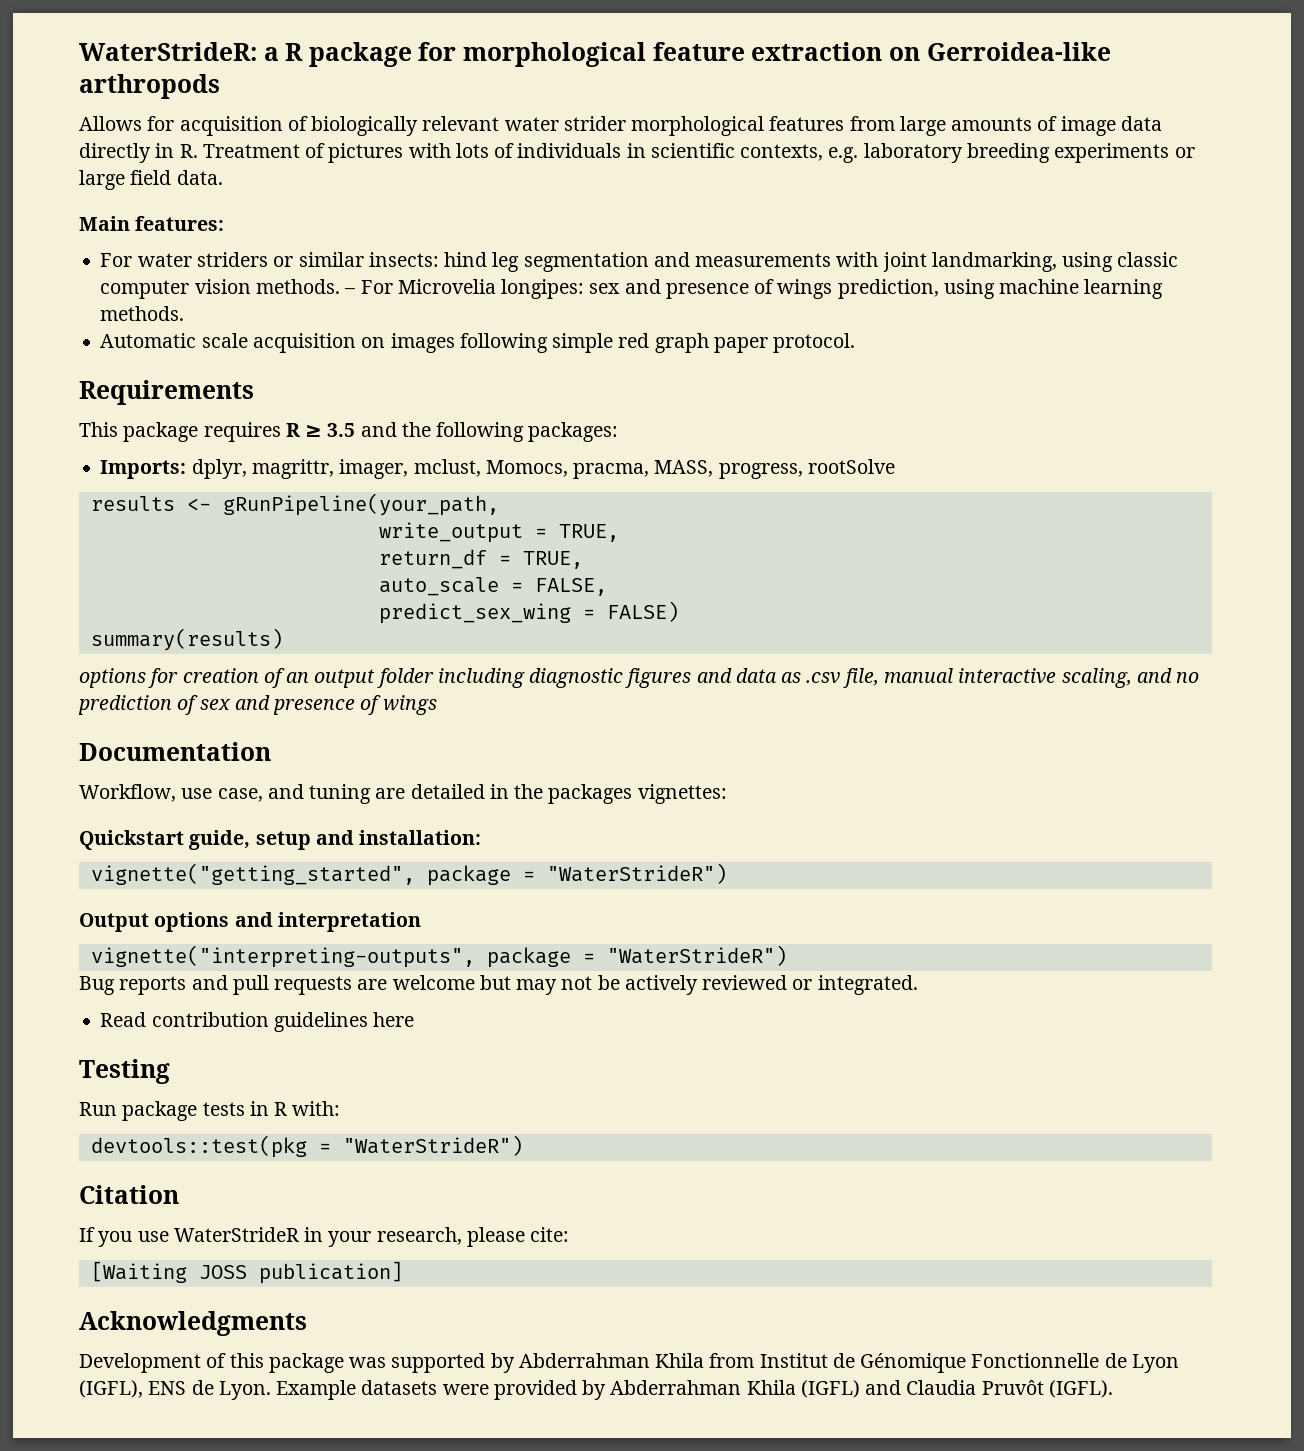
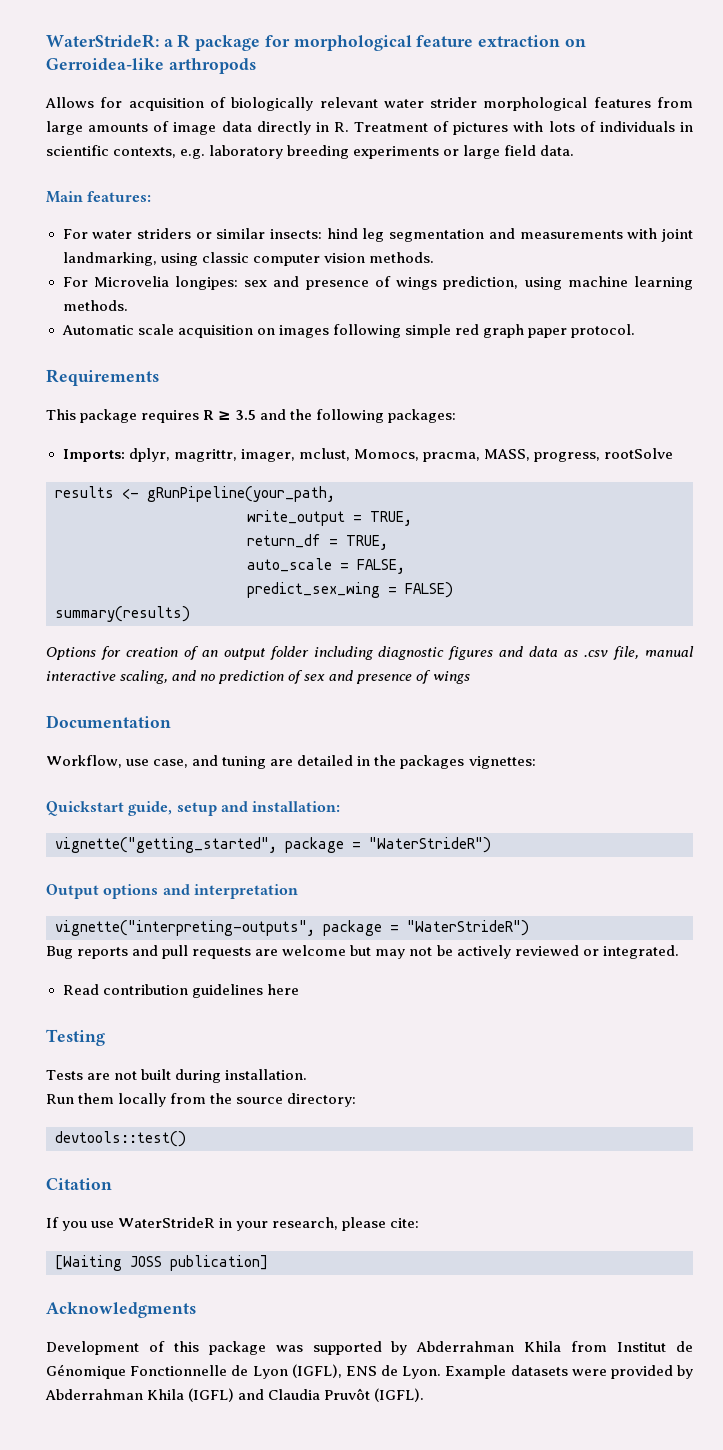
- For water striders or similar insects: hind leg segmentation and measurements with joint landmarking, using classic computer vision methods. – For Microvelia longipes: sex and presence of wings prediction, using machine learning methods.
+ For water striders or similar insects: hind leg segmentation and measurements with joint landmarking, using classic computer vision methods.
+ For Microvelia longipes: sex and presence of wings prediction, using machine learning methods.
- options for creation of an output folder including diagnostic figures and data as .csv file, manual interactive scaling, and no prediction of sex and presence of wings
+ Options for creation of an output folder including diagnostic figures and data as .csv file, manual interactive scaling, and no prediction of sex and presence of wings
- Run package tests in R with:
- devtools::test(pkg = "WaterStrideR")
+ Tests are not built during installation.
+ Run them locally from the source directory:
+ devtools::test()

